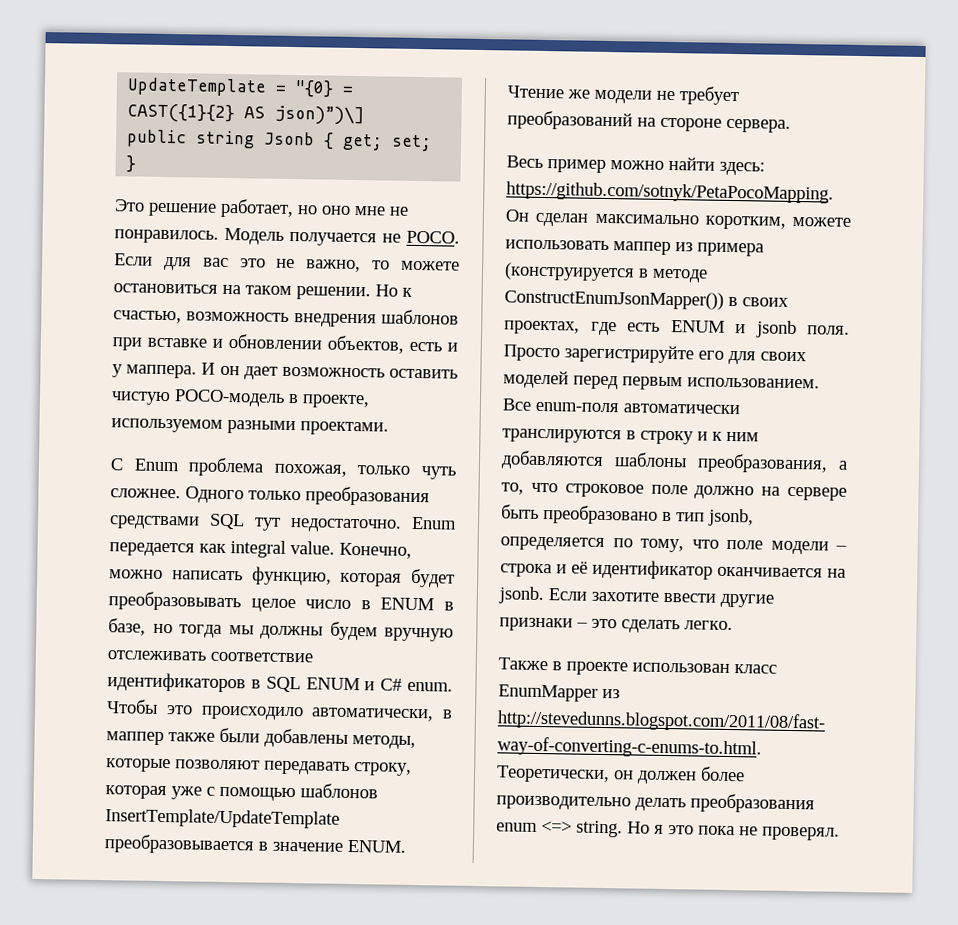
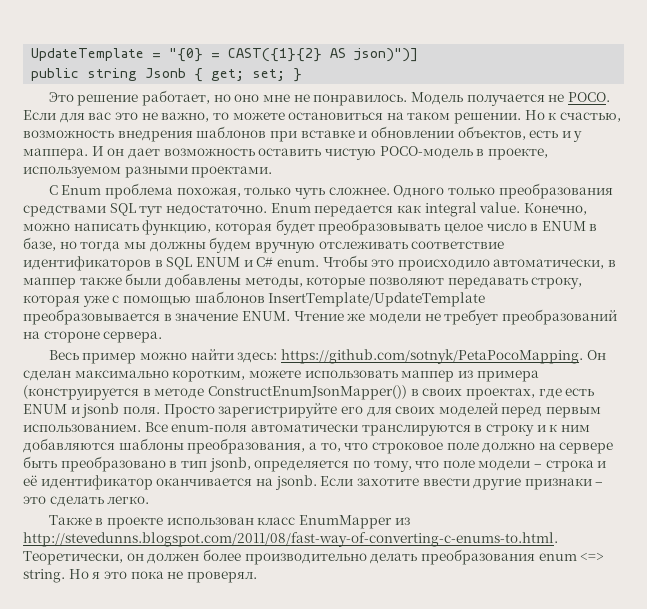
- UpdateTemplate = "{0} = CAST({1}{2} AS json)”)\]
+ UpdateTemplate = "{0} = CAST({1}{2} AS json)")]

